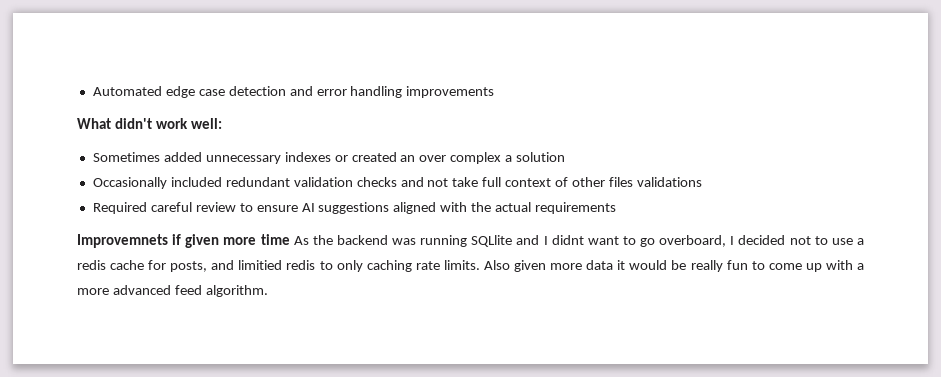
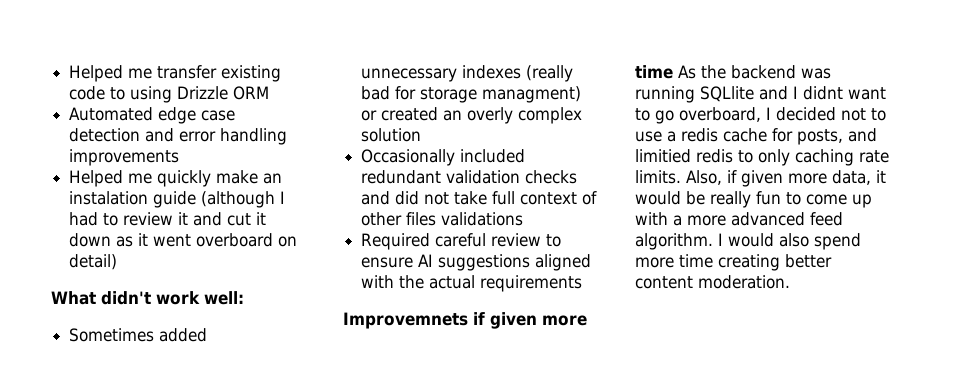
+ Helped me transfer existing code to using Drizzle ORM
+ Helped me quickly make an instalation guide (although I had to review it and cut it down as it went overboard on detail)
- Sometimes added unnecessary indexes or created an over complex a solution
+ Sometimes added unnecessary indexes (really bad for storage managment) or created an overly complex solution
- Occasionally included redundant validation checks and not take full context of other files validations
+ Occasionally included redundant validation checks and did not take full context of other files validations
- Also given more data it would be really fun to come up with a more advanced feed algorithm.
+ Also, if given more data, it would be really fun to come up with a more advanced feed algorithm.
+ I would also spend more time creating better content moderation.

